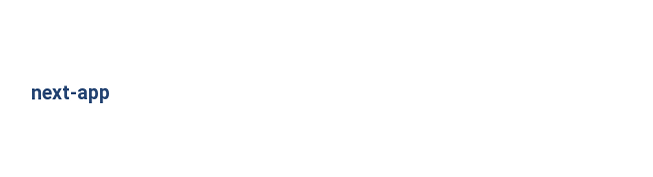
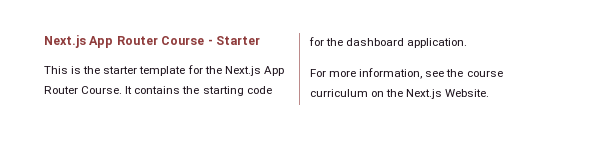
- next-app
+ Next.js App Router Course - Starter
+ This is the starter template for the Next.js App Router Course. It contains the starting code for the dashboard application.
+ For more information, see the course curriculum on the Next.js Website.

